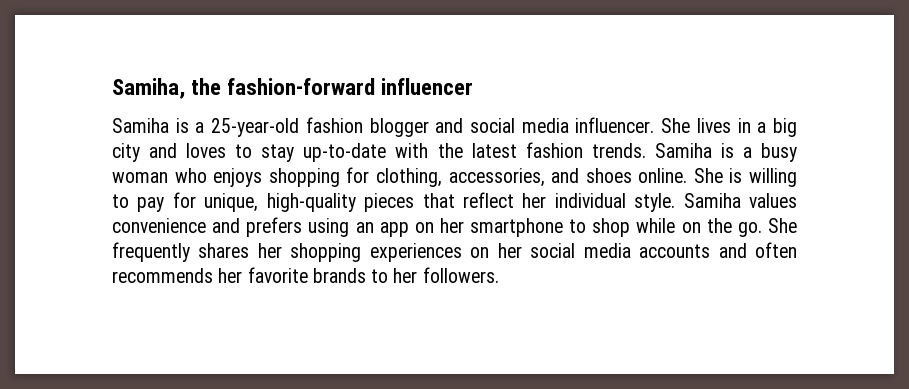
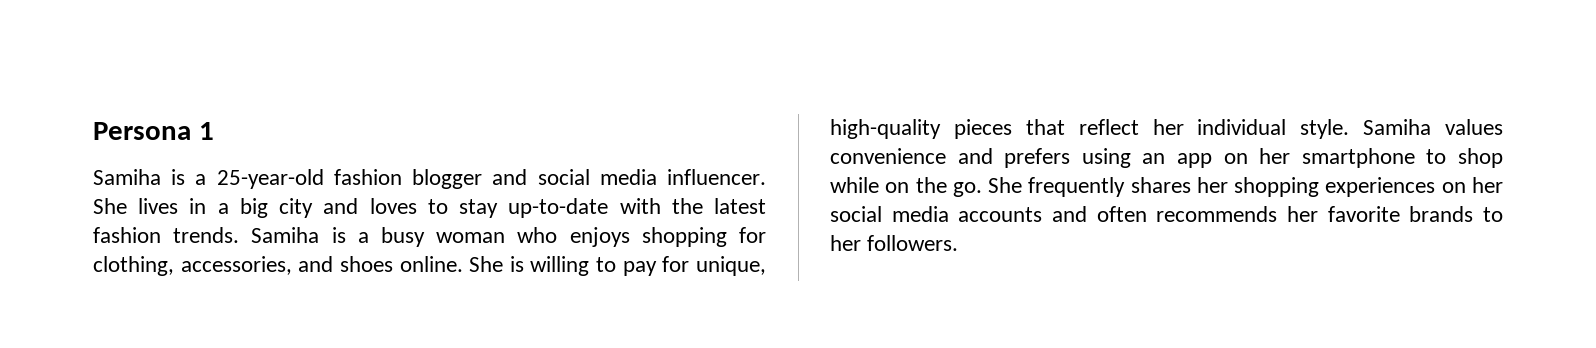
- Samiha, the fashion-forward influencer
+ Persona 1

